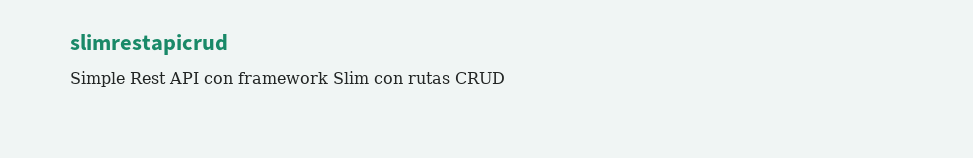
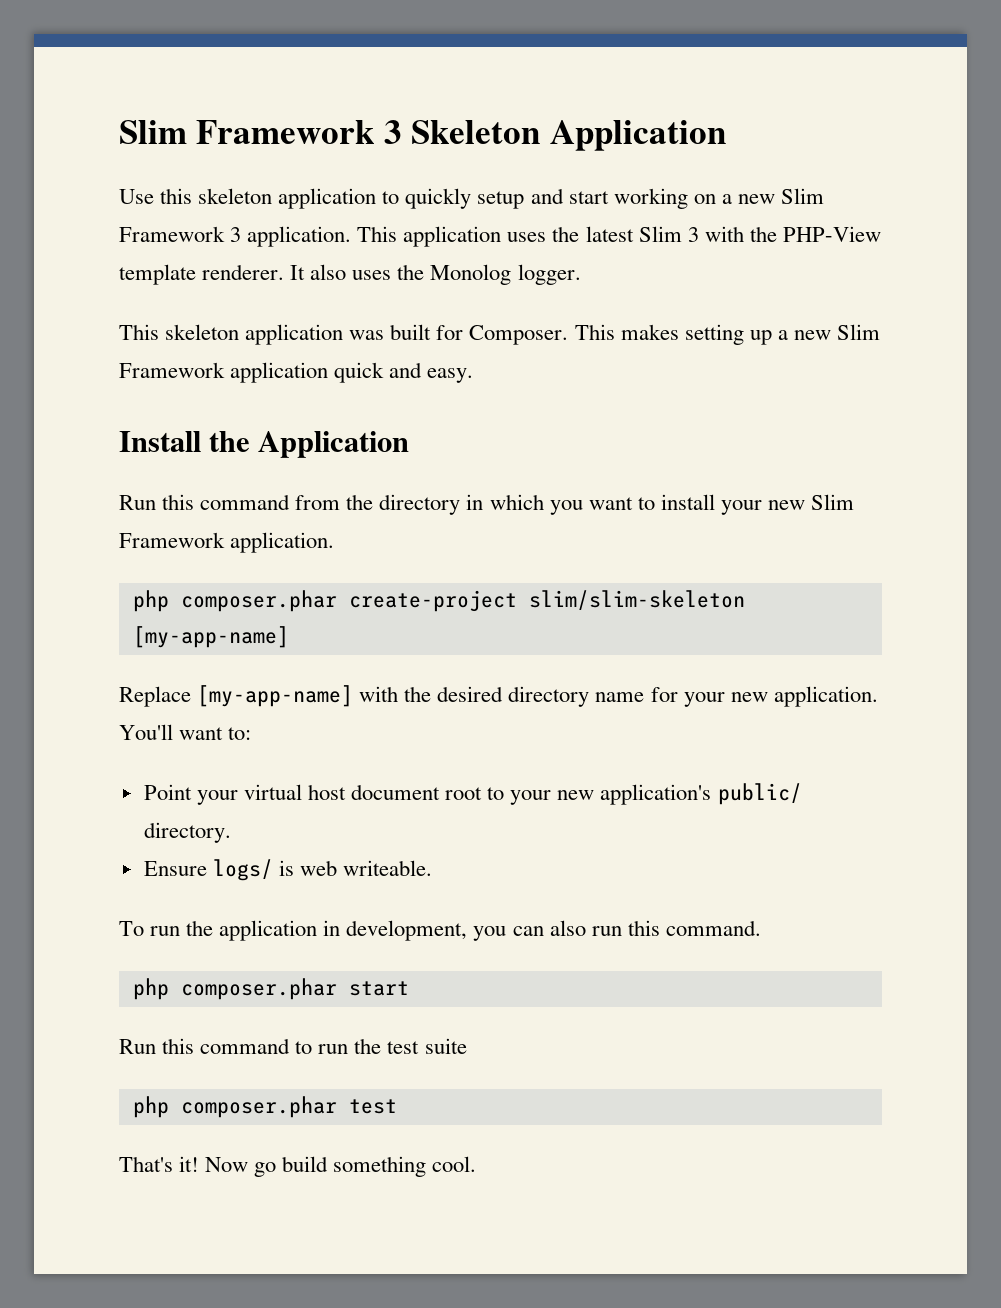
- slimrestapicrud
- Simple Rest API con framework Slim con rutas CRUD
+ Slim Framework 3 Skeleton Application
+ Use this skeleton application to quickly setup and start working on a new Slim Framework 3 application. This application uses the latest Slim 3 with the PHP-View template renderer. It also uses the Monolog logger.
+ This skeleton application was built for Composer. This makes setting up a new Slim Framework application quick and easy.
+ Install the Application
+ Run this command from the directory in which you want to install your new Slim Framework application.
+ php composer.phar create-project slim/slim-skeleton [my-app-name]
+ Replace [my-app-name] with the desired directory name for your new application. You'll want to:
+ Point your virtual host document root to your new application's public/ directory.
+ Ensure logs/ is web writeable.
+ To run the application in development, you can also run this command.
+ php composer.phar start
+ Run this command to run the test suite
+ php composer.phar test
+ That's it! Now go build something cool.

